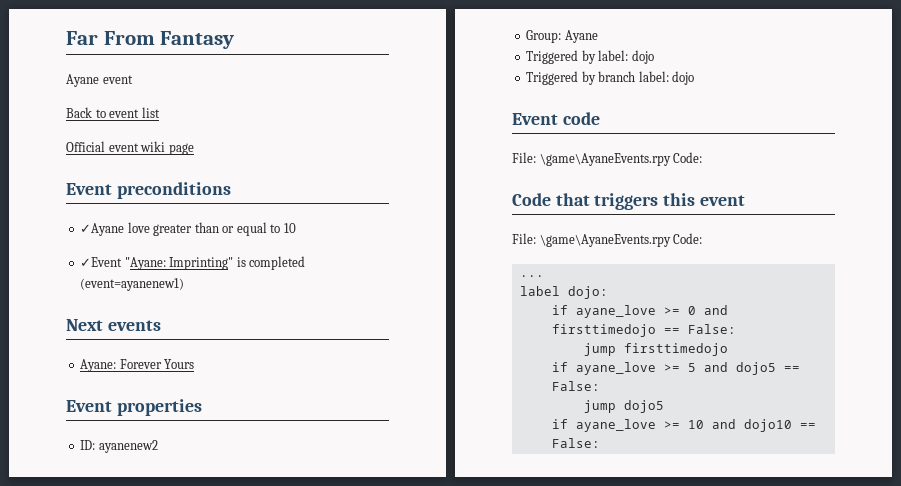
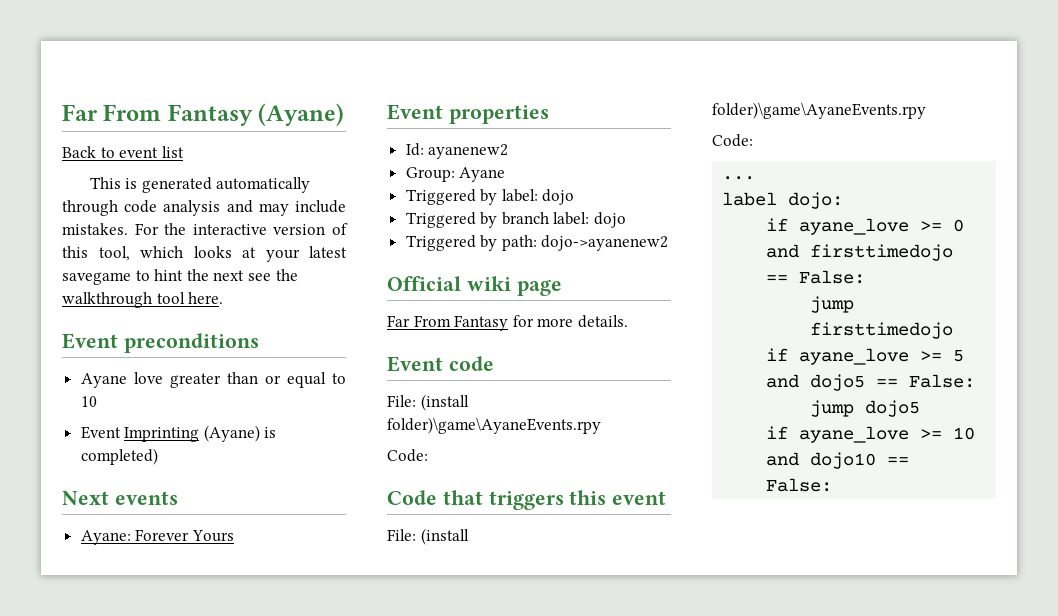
- Far From Fantasy
- Ayane event
+ Far From Fantasy (Ayane)
- Official event wiki page
+ This is generated automatically through code analysis and may include mistakes. For the interactive version of this tool, which looks at your latest savegame to hint the next see the walkthrough tool here.
- ✓Ayane love greater than or equal to 10
+ Ayane love greater than or equal to 10
- ✓Event "Ayane: Imprinting" is completed (event=ayanenew1)
+ Event Imprinting (Ayane) is completed)
- ID: ayanenew2
+ Id: ayanenew2
+ Triggered by path: dojo->ayanenew2
+ Official wiki page
+ Far From Fantasy for more details.
  Event code
- File: \game\AyaneEvents.rpy Code:
+ File: (install folder)\game\AyaneEvents.rpy
+ Code:
  Code that triggers this event
- File: \game\AyaneEvents.rpy Code:
+ File: (install folder)\game\AyaneEvents.rpy
+ Code:

